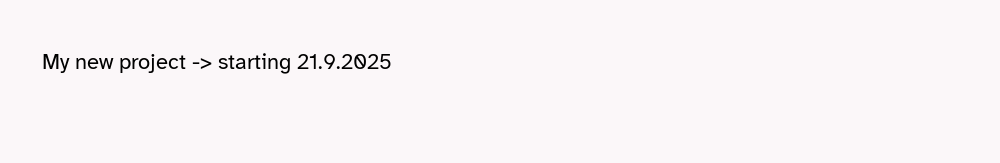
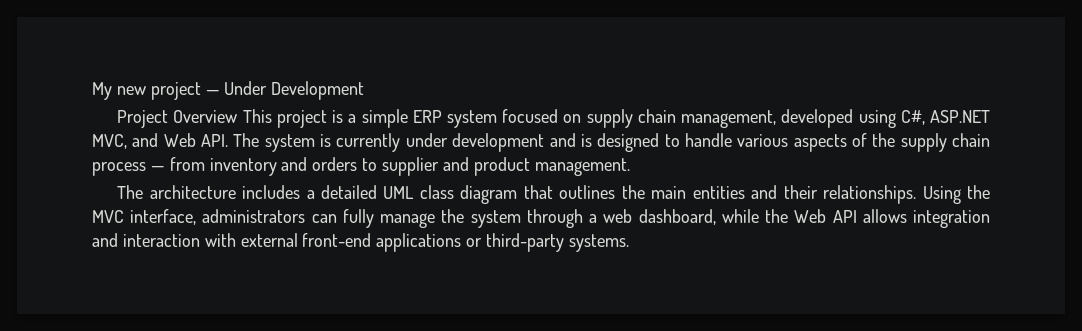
- My new project -> starting 21.9.2025
+ My new project — Under Development
+ Project Overview This project is a simple ERP system focused on supply chain management, developed using C#, ASP.NET MVC, and Web API. The system is currently under development and is designed to handle various aspects of the supply chain process — from inventory and orders to supplier and product management.
+ The architecture includes a detailed UML class diagram that outlines the main entities and their relationships. Using the MVC interface, administrators can fully manage the system through a web dashboard, while the Web API allows integration and interaction with external front-end applications or third-party systems.

